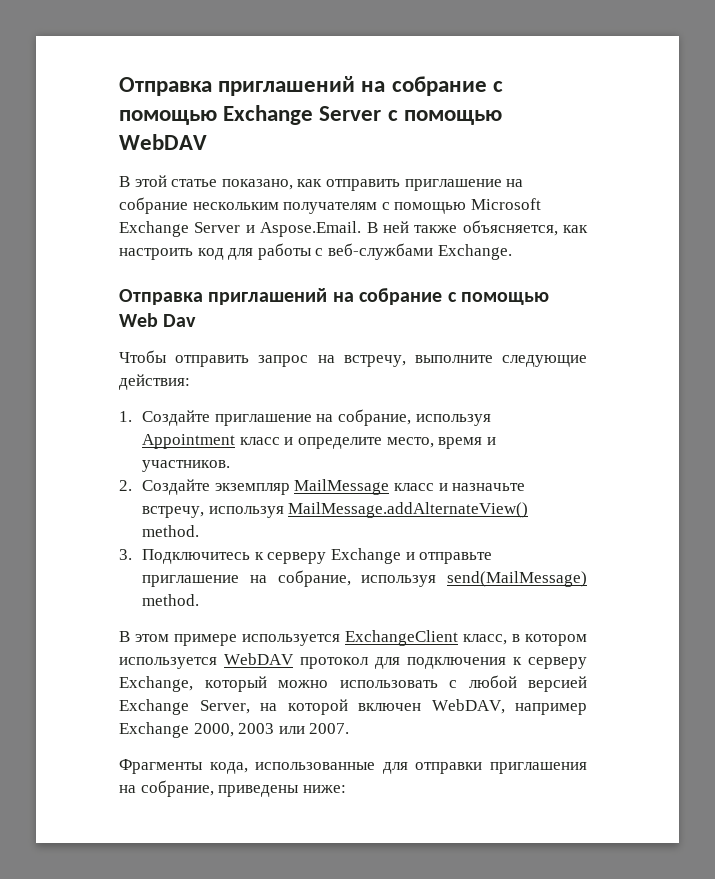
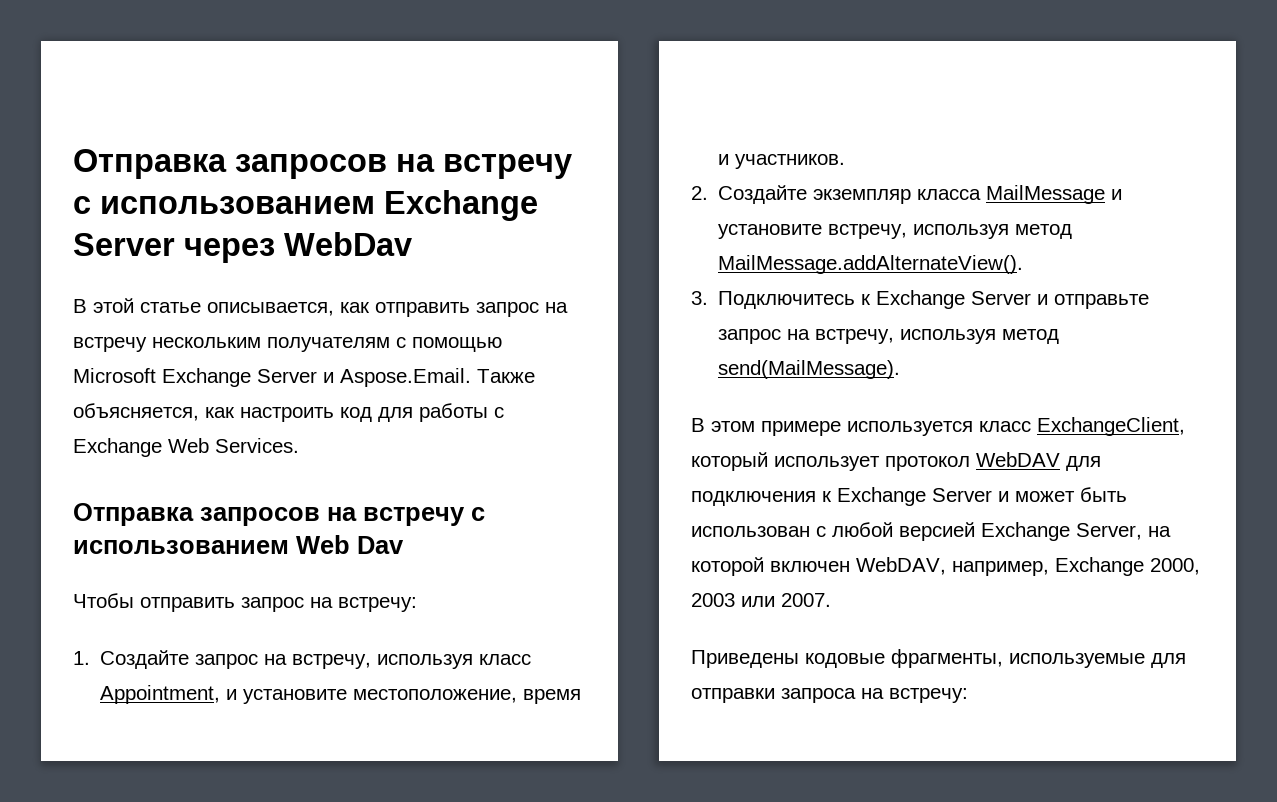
- Отправка приглашений на собрание с помощью Exchange Server с помощью WebDAV
+ Отправка запросов на встречу с использованием Exchange Server через WebDav
- В этой статье показано, как отправить приглашение на собрание нескольким получателям с помощью Microsoft Exchange Server и Aspose.Email. В ней также объясняется, как настроить код для работы с веб-службами Exchange.
- Отправка приглашений на собрание с помощью Web Dav
+ В этой статье описывается, как отправить запрос на встречу нескольким получателям с помощью Microsoft Exchange Server и Aspose.Email. Также объясняется, как настроить код для работы с Exchange Web Services.
+ Отправка запросов на встречу с использованием Web Dav
- Чтобы отправить запрос на встречу, выполните следующие действия:
- 1. Создайте приглашение на собрание, используя Appointment класс и определите место, время и участников.
+ Чтобы отправить запрос на встречу:
+ 1. Создайте запрос на встречу, используя класс Appointment, и установите местоположение, время и участников.
- 2. Создайте экземпляр MailMessage класс и назначьте встречу, используя MailMessage.addAlternateView() method.
- 3. Подключитесь к серверу Exchange и отправьте приглашение на собрание, используя send(MailMessage) method.
- В этом примере используется ExchangeClient класс, в котором используется WebDAV протокол для подключения к серверу Exchange, который можно использовать с любой версией Exchange Server, на которой включен WebDAV, например Exchange 2000, 2003 или 2007.
+ 2. Создайте экземпляр класса MailMessage и установите встречу, используя метод MailMessage.addAlternateView().
+ 3. Подключитесь к Exchange Server и отправьте запрос на встречу, используя метод send(MailMessage).
+ В этом примере используется класс ExchangeClient, который использует протокол WebDAV для подключения к Exchange Server и может быть использован с любой версией Exchange Server, на которой включен WebDAV, например, Exchange 2000, 2003 или 2007.
- Фрагменты кода, использованные для отправки приглашения на собрание, приведены ниже:
+ Приведены кодовые фрагменты, используемые для отправки запроса на встречу:

